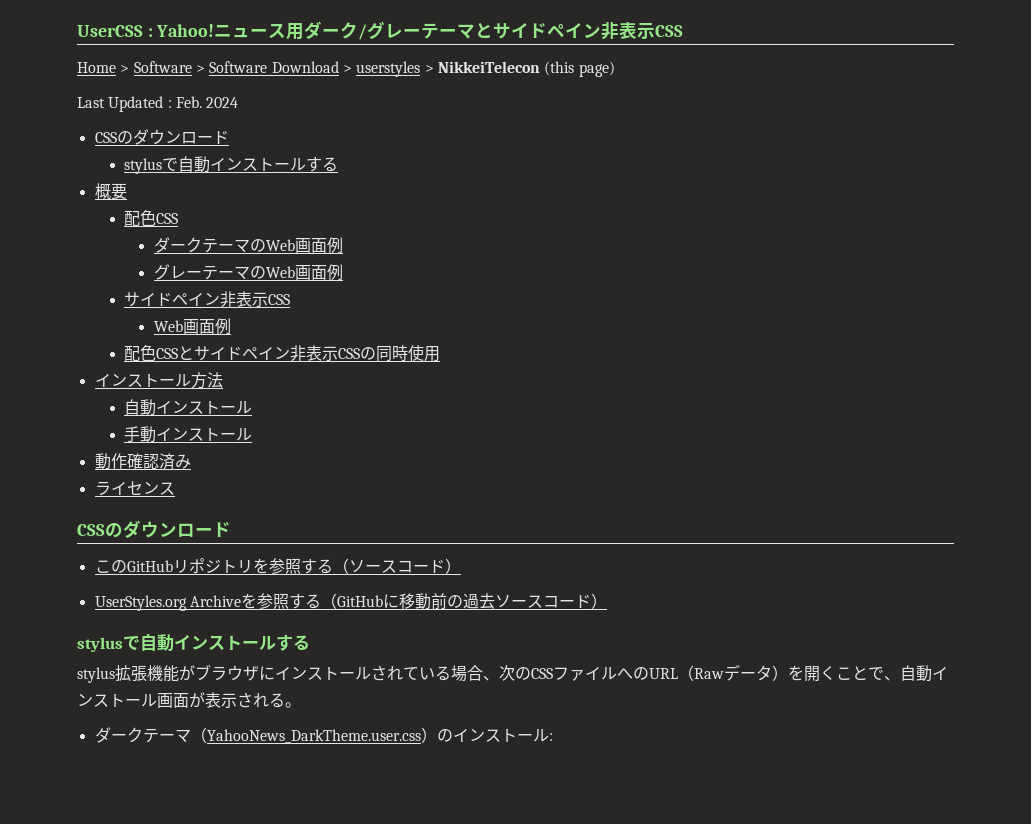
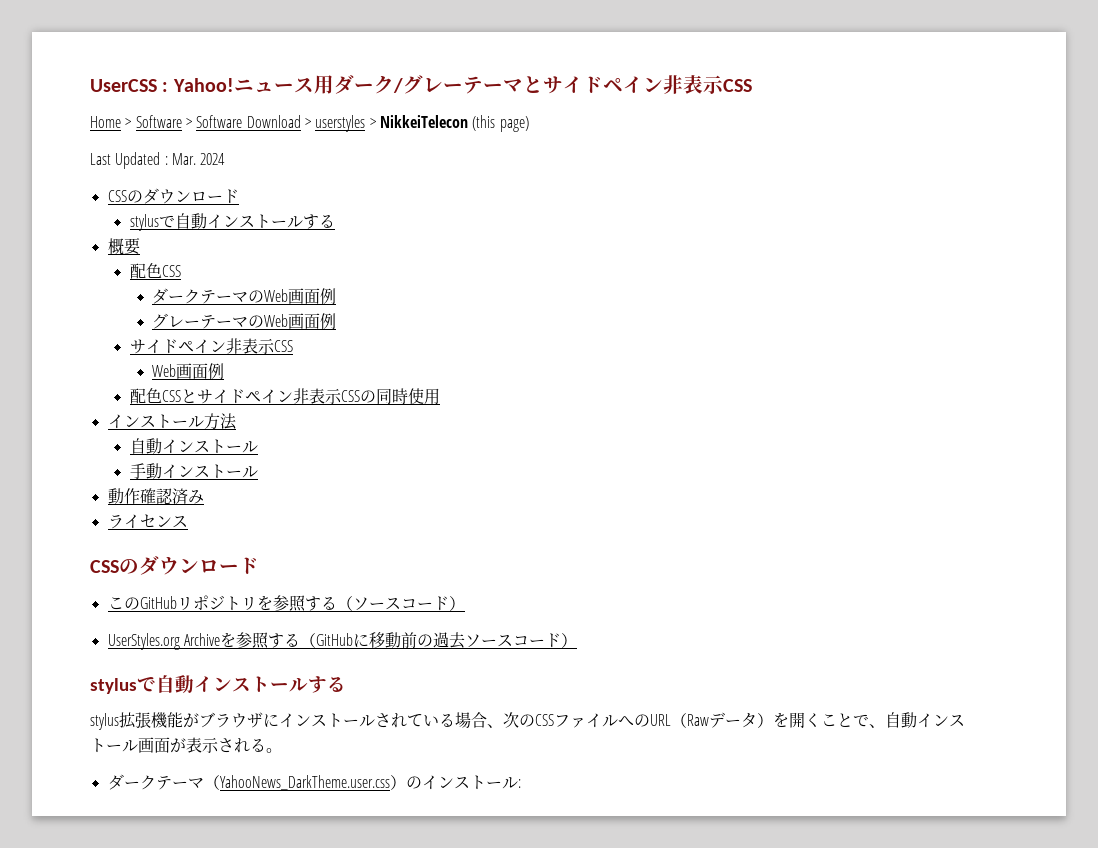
- Last Updated : Feb. 2024
+ Last Updated : Mar. 2024

